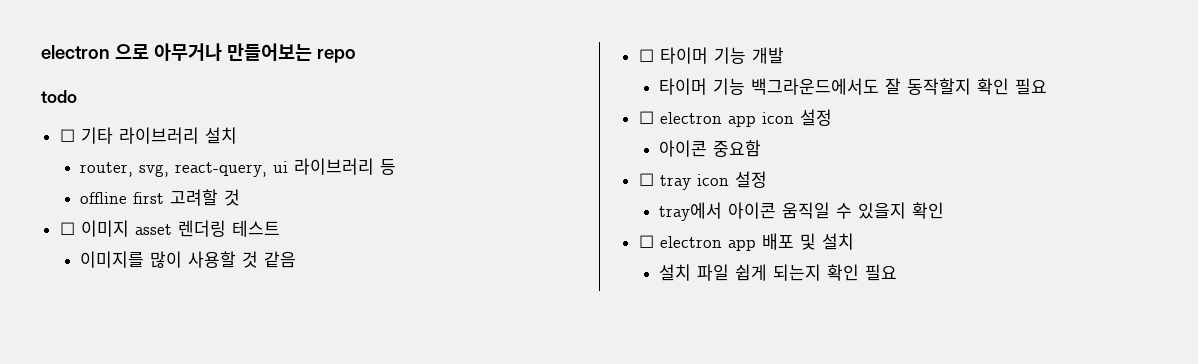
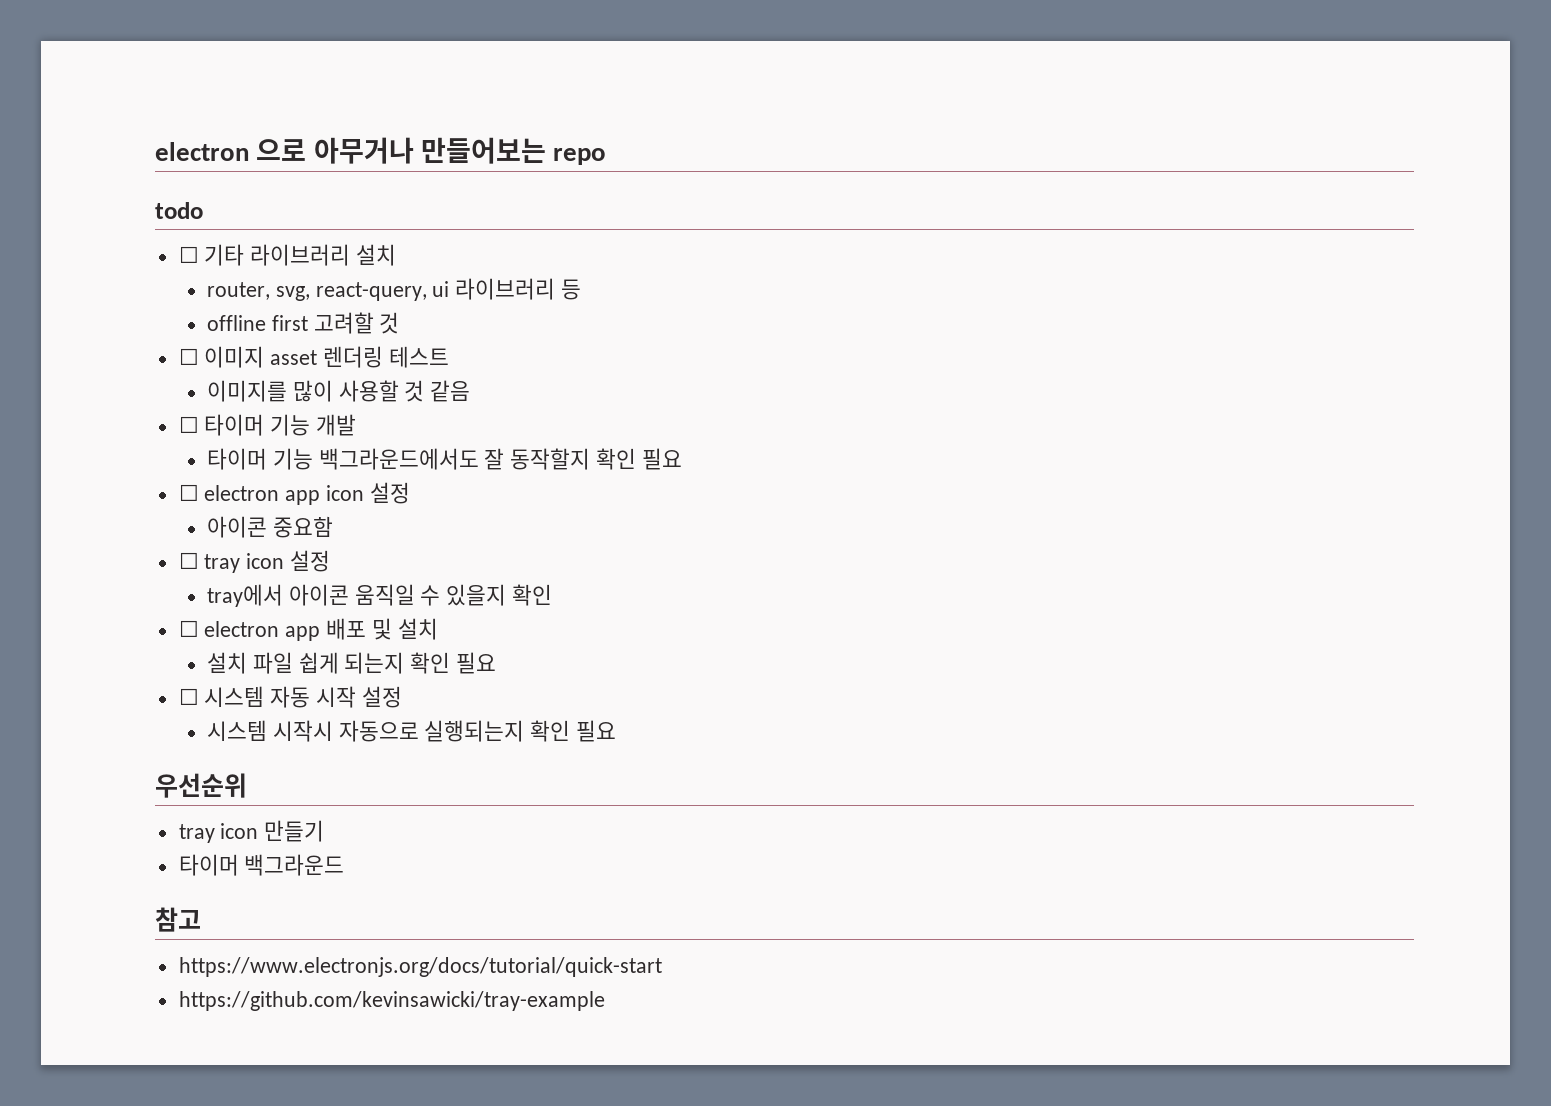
+ ☐ 시스템 자동 시작 설정
+ 시스템 시작시 자동으로 실행되는지 확인 필요
+ 우선순위
+ tray icon 만들기
+ 타이머 백그라운드
+ 참고
+ https://www.electronjs.org/docs/tutorial/quick-start
+ https://github.com/kevinsawicki/tray-example

